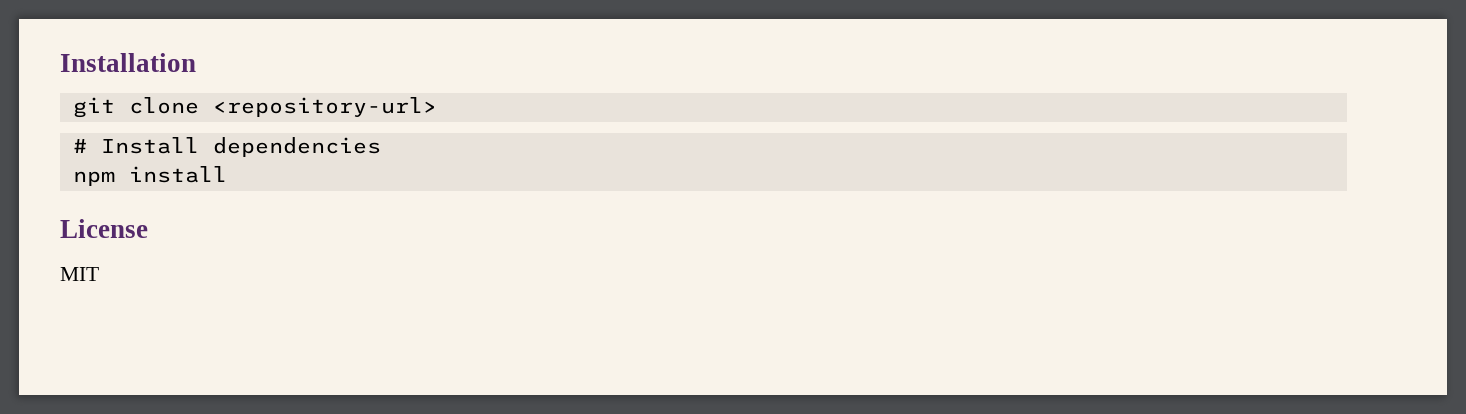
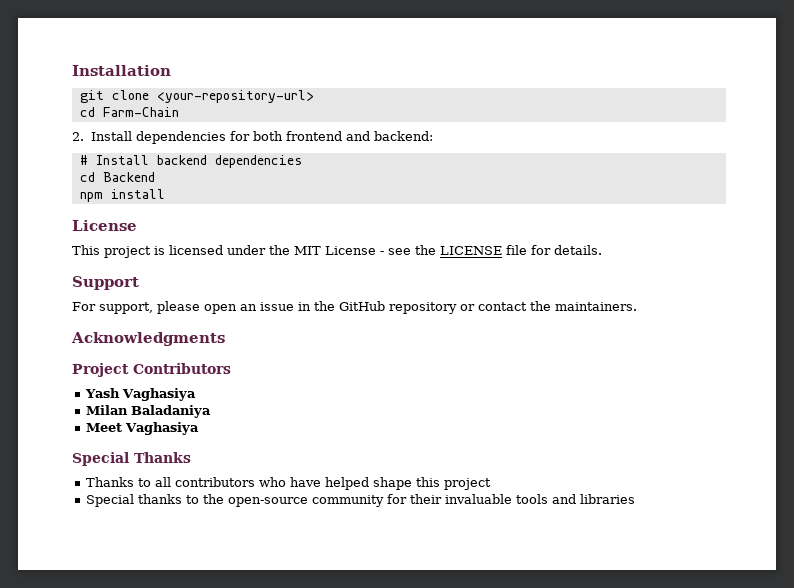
- git clone <repository-url>
+ git clone <your-repository-url>
+ cd Farm-Chain
+ 2. Install dependencies for both frontend and backend:
- # Install dependencies
+ # Install backend dependencies
+ cd Backend
- MIT
+ This project is licensed under the MIT License - see the LICENSE file for details.
+ Support
+ For support, please open an issue in the GitHub repository or contact the maintainers.
+ Acknowledgments
+ Project Contributors
+ Yash Vaghasiya
+ Milan Baladaniya
+ Meet Vaghasiya
+ Special Thanks
+ Thanks to all contributors who have helped shape this project
+ Special thanks to the open-source community for their invaluable tools and libraries

